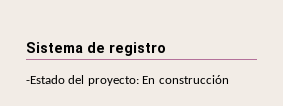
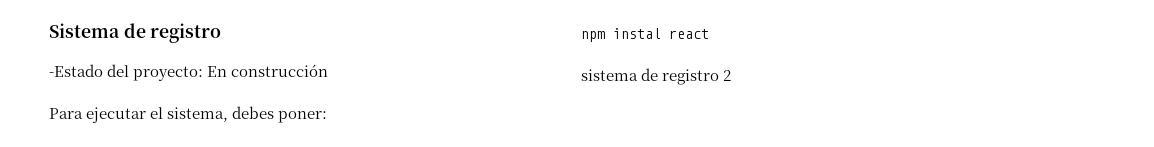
+ Para ejecutar el sistema, debes poner:
+ npm instal react
+ sistema de registro 2

